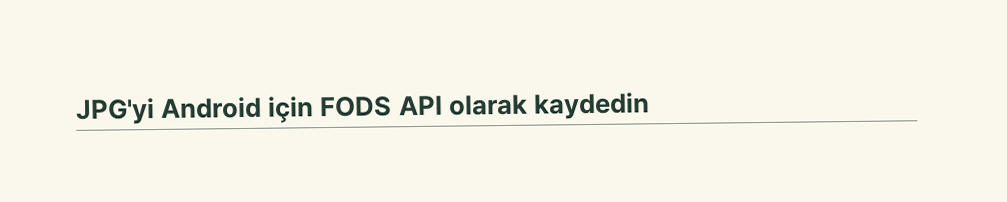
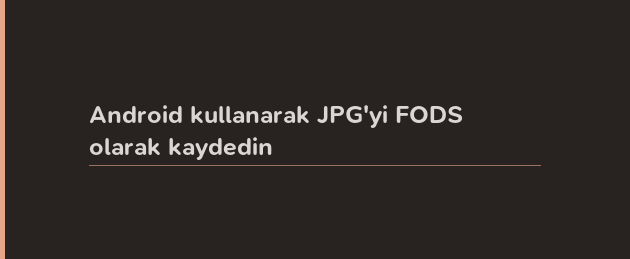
- JPG'yi Android için FODS API olarak kaydedin
+ Android kullanarak JPG'yi FODS olarak kaydedin

